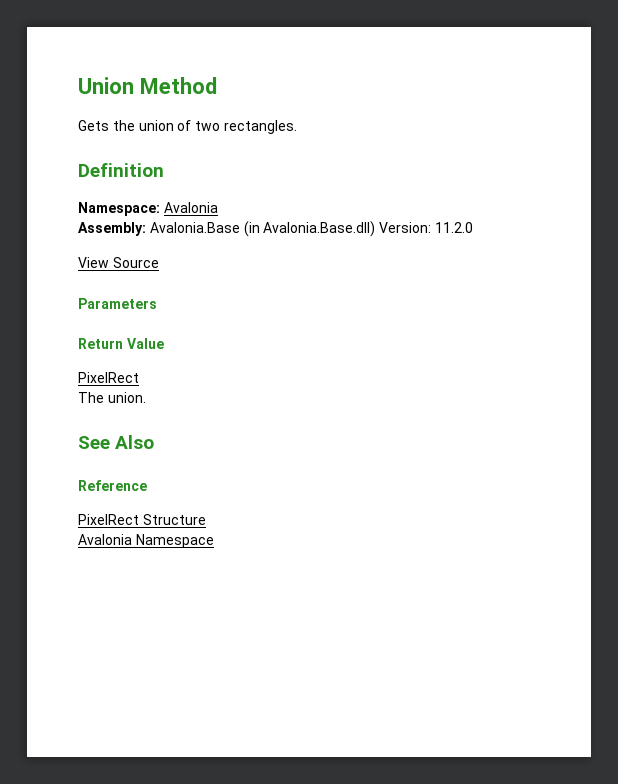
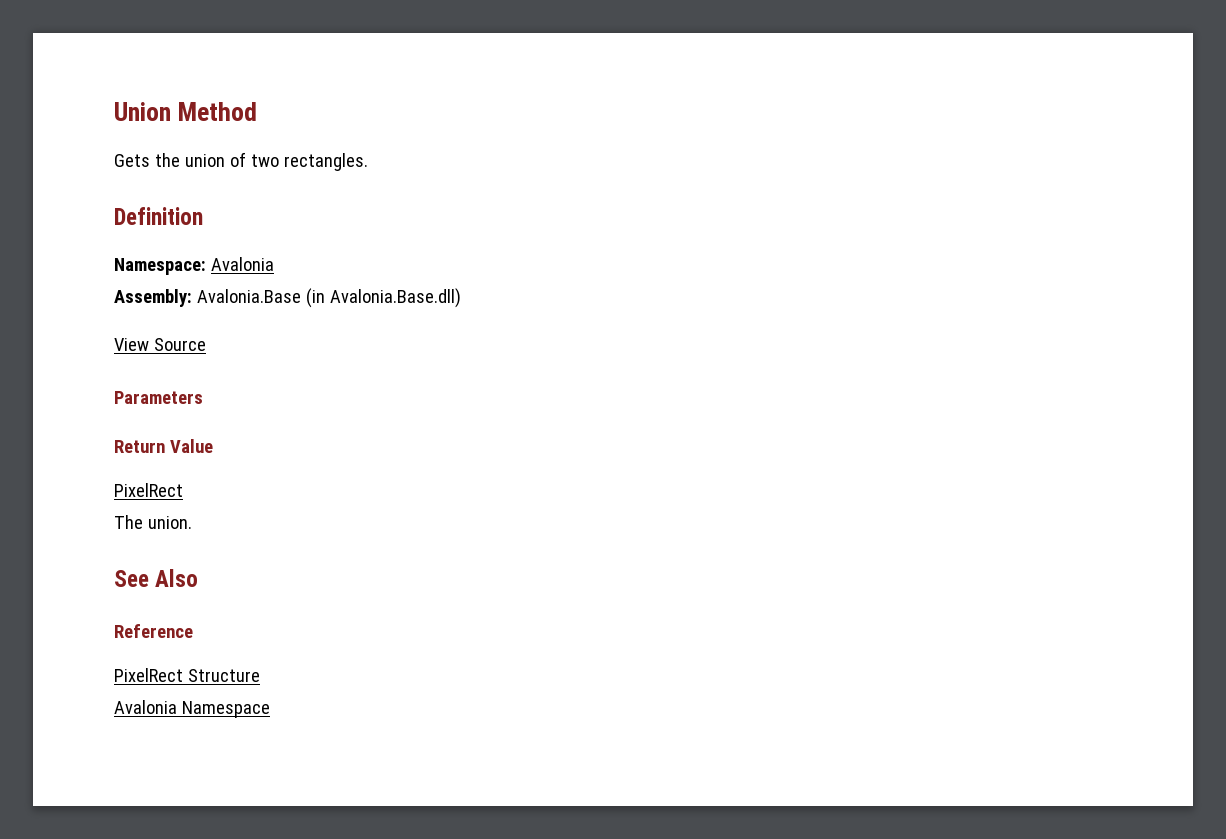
- Assembly: Avalonia.Base (in Avalonia.Base.dll) Version: 11.2.0
+ Assembly: Avalonia.Base (in Avalonia.Base.dll)

